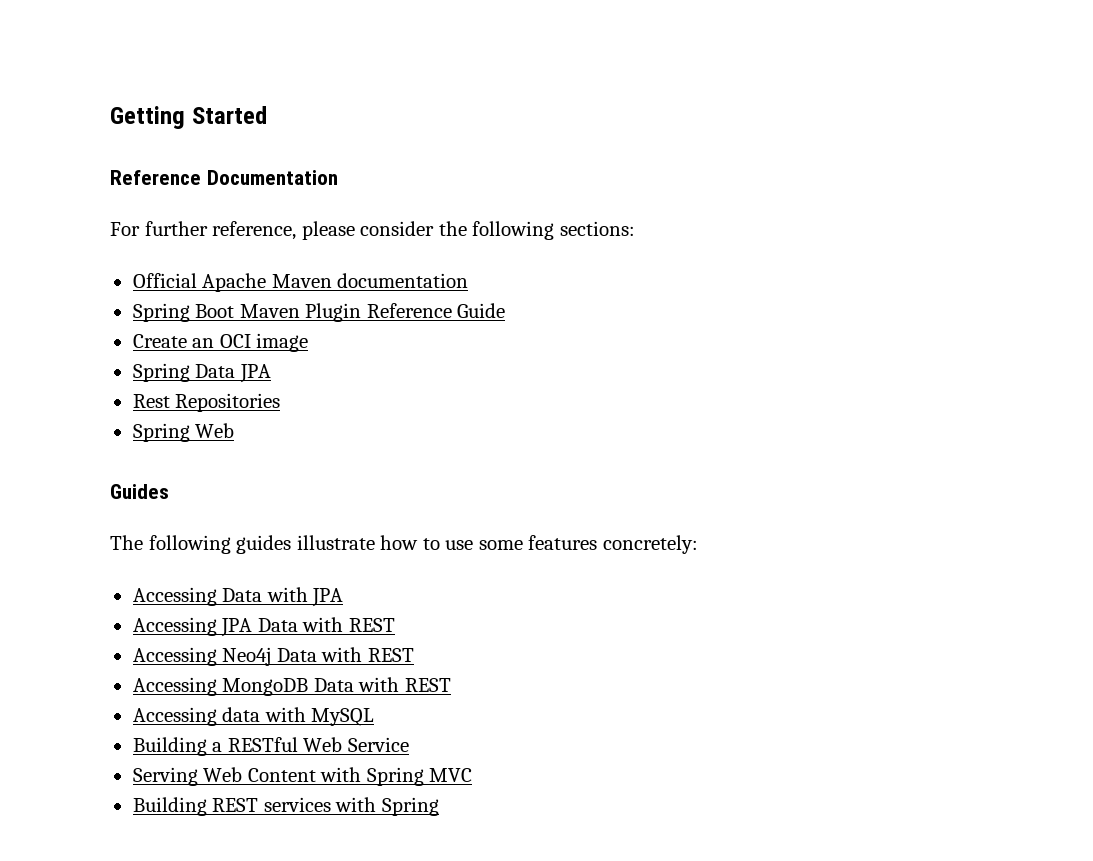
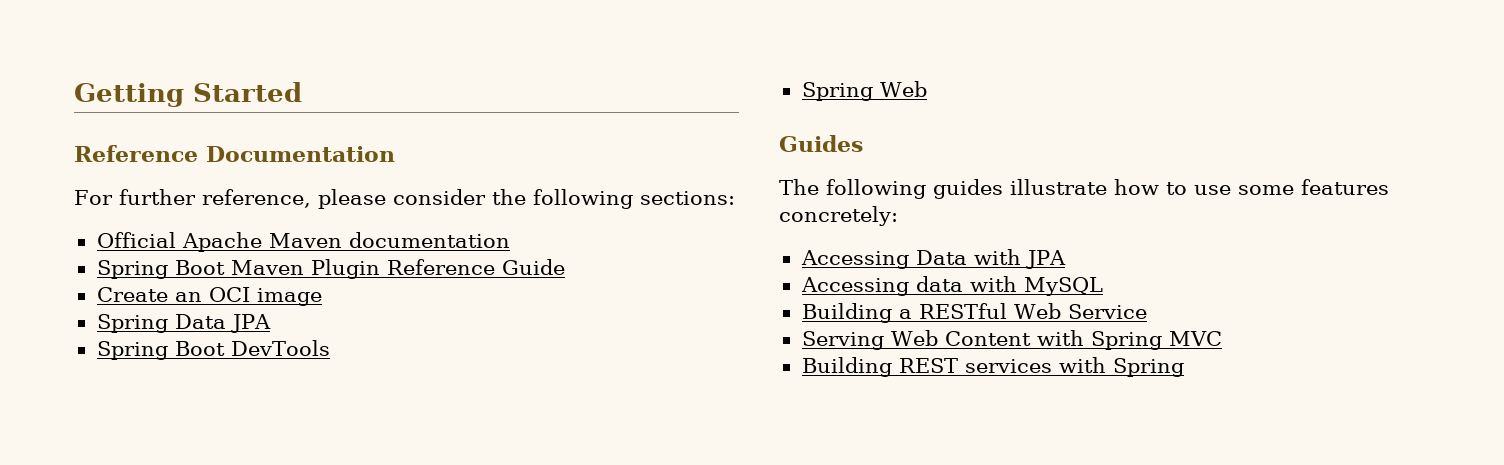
- Rest Repositories
+ Spring Boot DevTools
- Accessing JPA Data with REST
- Accessing Neo4j Data with REST
- Accessing MongoDB Data with REST

